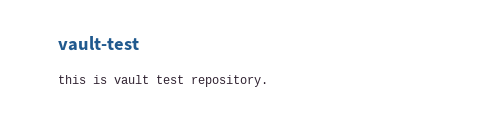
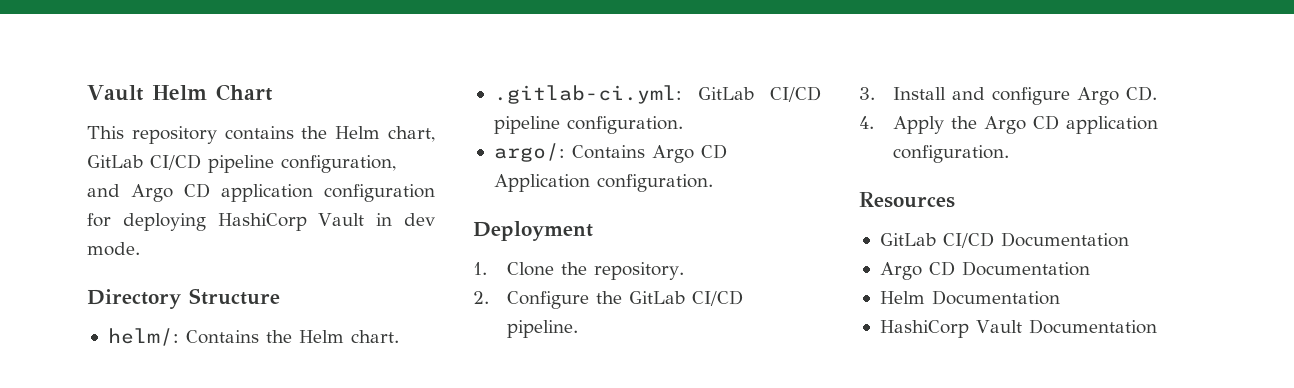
- vault-test
- this is vault test repository.
+ Vault Helm Chart
+ This repository contains the Helm chart, GitLab CI/CD pipeline configuration, and Argo CD application configuration for deploying HashiCorp Vault in dev mode.
+ Directory Structure
+ helm/: Contains the Helm chart.
+ .gitlab-ci.yml: GitLab CI/CD pipeline configuration.
+ argo/: Contains Argo CD Application configuration.
+ Deployment
+ 1. Clone the repository.
+ 2. Configure the GitLab CI/CD pipeline.
+ 3. Install and configure Argo CD.
+ 4. Apply the Argo CD application configuration.
+ Resources
+ GitLab CI/CD Documentation
+ Argo CD Documentation
+ Helm Documentation
+ HashiCorp Vault Documentation

